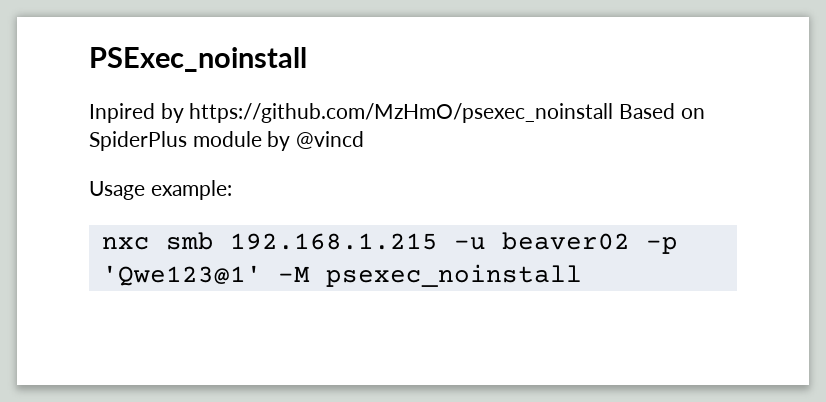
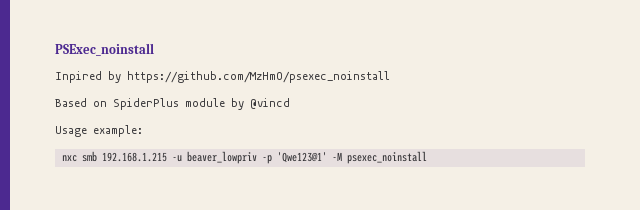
- Inpired by https://github.com/MzHmO/psexec_noinstall Based on SpiderPlus module by @vincd
+ Inpired by https://github.com/MzHmO/psexec_noinstall
+ Based on SpiderPlus module by @vincd
- nxc smb 192.168.1.215 -u beaver02 -p 'Qwe123@1' -M psexec_noinstall
+ nxc smb 192.168.1.215 -u beaver_lowpriv -p 'Qwe123@1' -M psexec_noinstall

